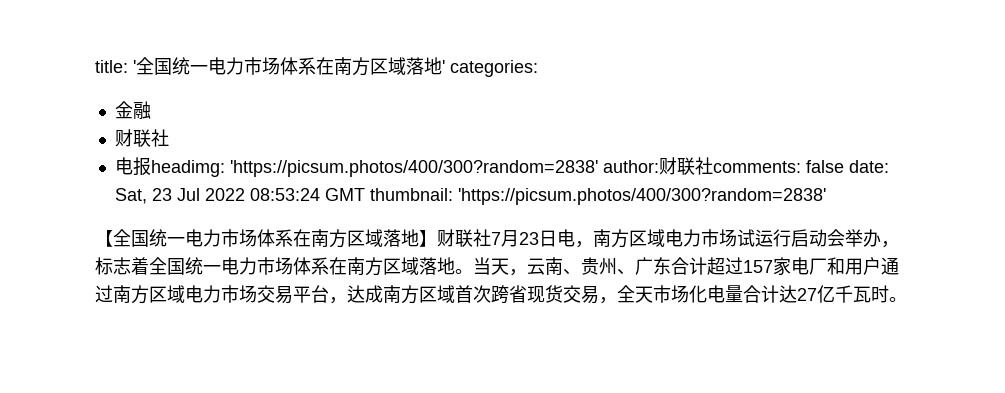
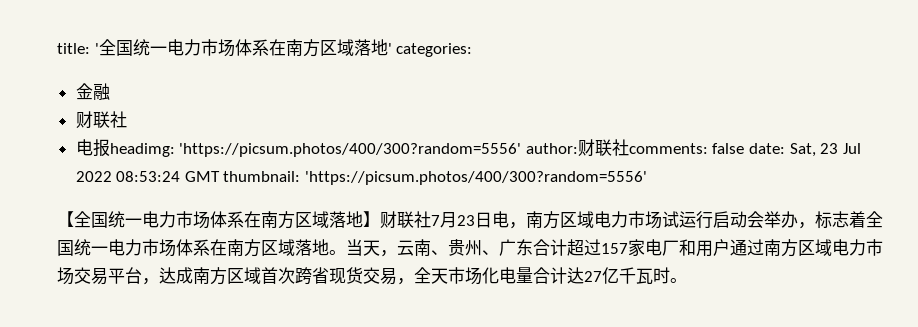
- 电报headimg: 'https://picsum.photos/400/300?random=2838' author:财联社comments: false date: Sat, 23 Jul 2022 08:53:24 GMT thumbnail: 'https://picsum.photos/400/300?random=2838'
+ 电报headimg: 'https://picsum.photos/400/300?random=5556' author:财联社comments: false date: Sat, 23 Jul 2022 08:53:24 GMT thumbnail: 'https://picsum.photos/400/300?random=5556'

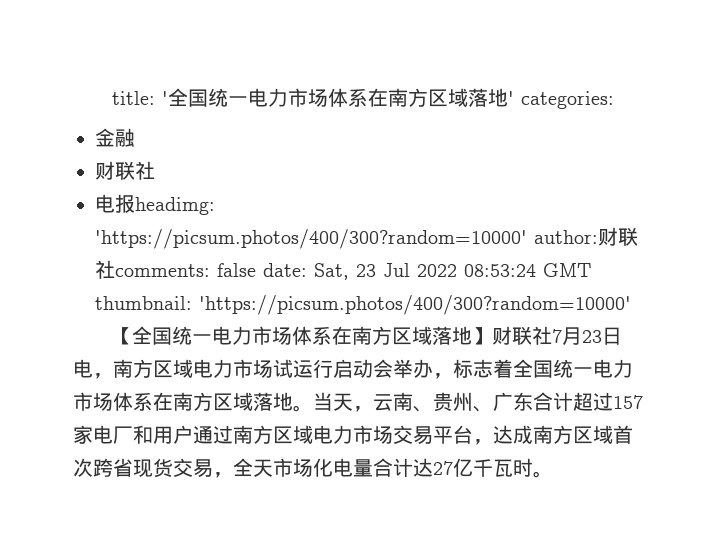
- 电报headimg: 'https://picsum.photos/400/300?random=5556' author:财联社comments: false date: Sat, 23 Jul 2022 08:53:24 GMT thumbnail: 'https://picsum.photos/400/300?random=5556'
+ 电报headimg: 'https://picsum.photos/400/300?random=10000' author:财联社comments: false date: Sat, 23 Jul 2022 08:53:24 GMT thumbnail: 'https://picsum.photos/400/300?random=10000'

